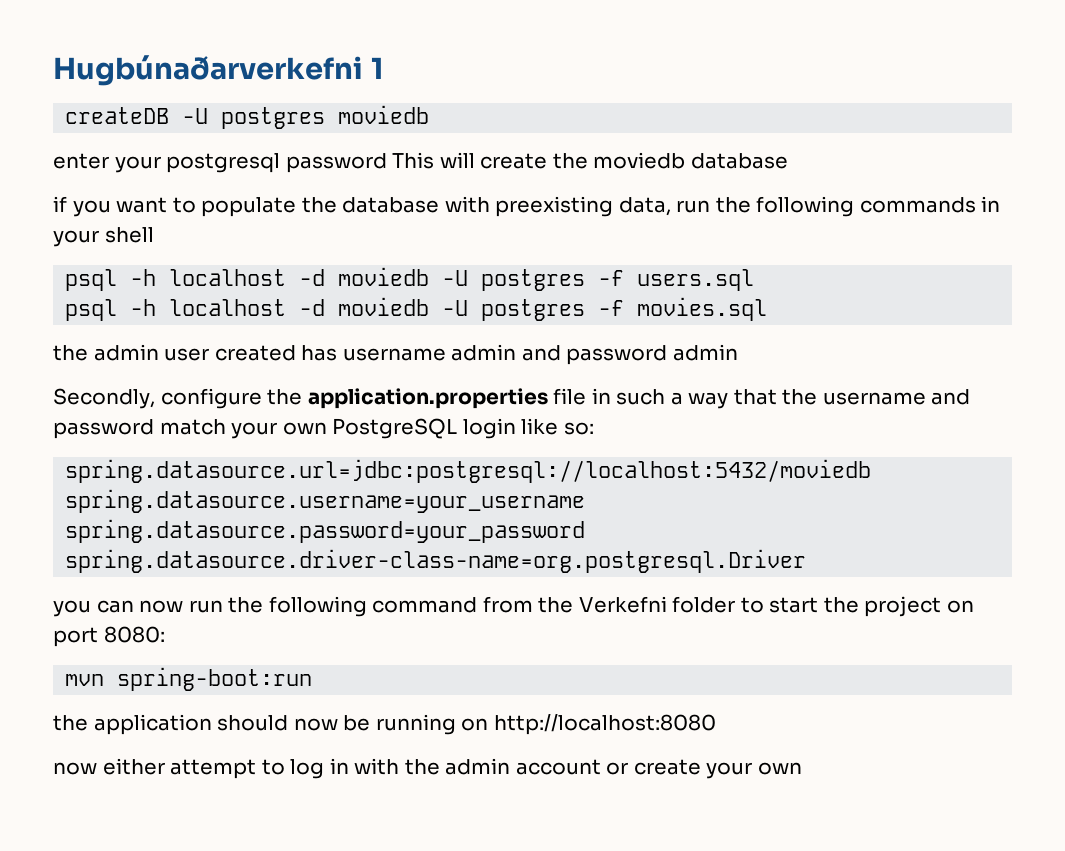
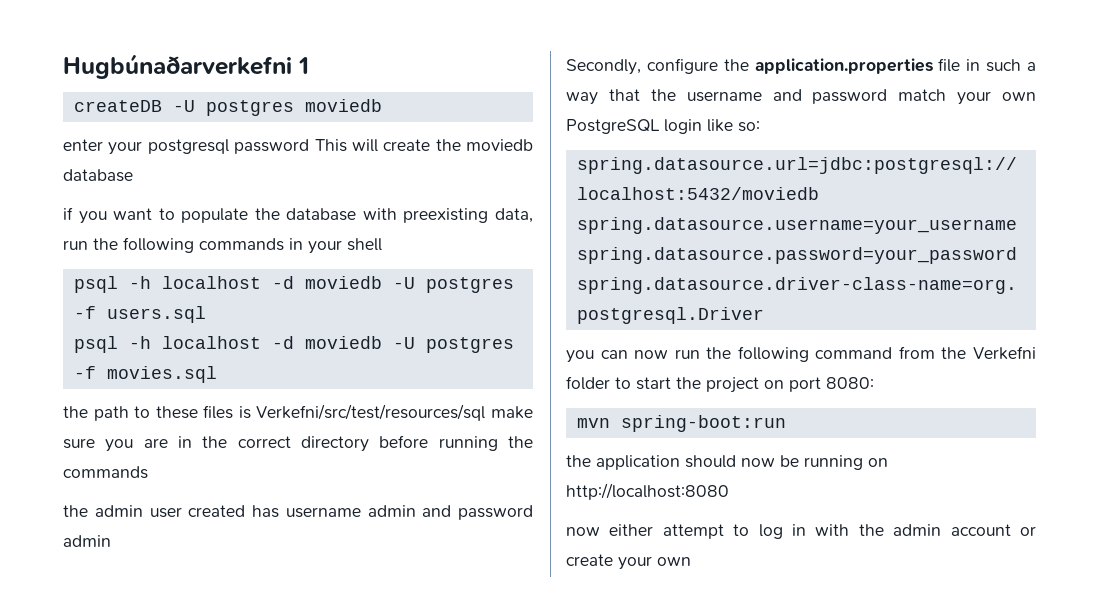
+ the path to these files is Verkefni/src/test/resources/sql make sure you are in the correct directory before running the commands

